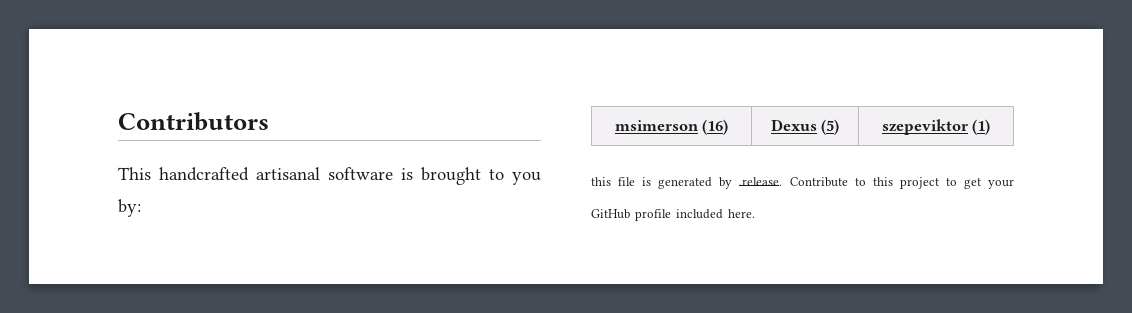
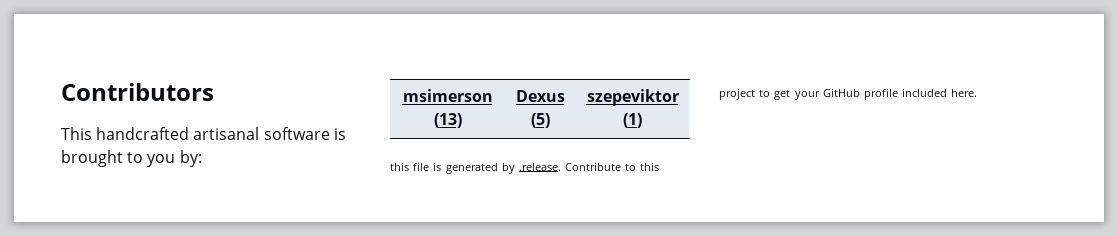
- msimerson (16) | Dexus (5) | szepeviktor (1)
+ msimerson (13) | Dexus (5) | szepeviktor (1)

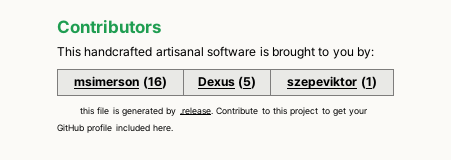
- msimerson (13) | Dexus (5) | szepeviktor (1)
+ msimerson (16) | Dexus (5) | szepeviktor (1)

